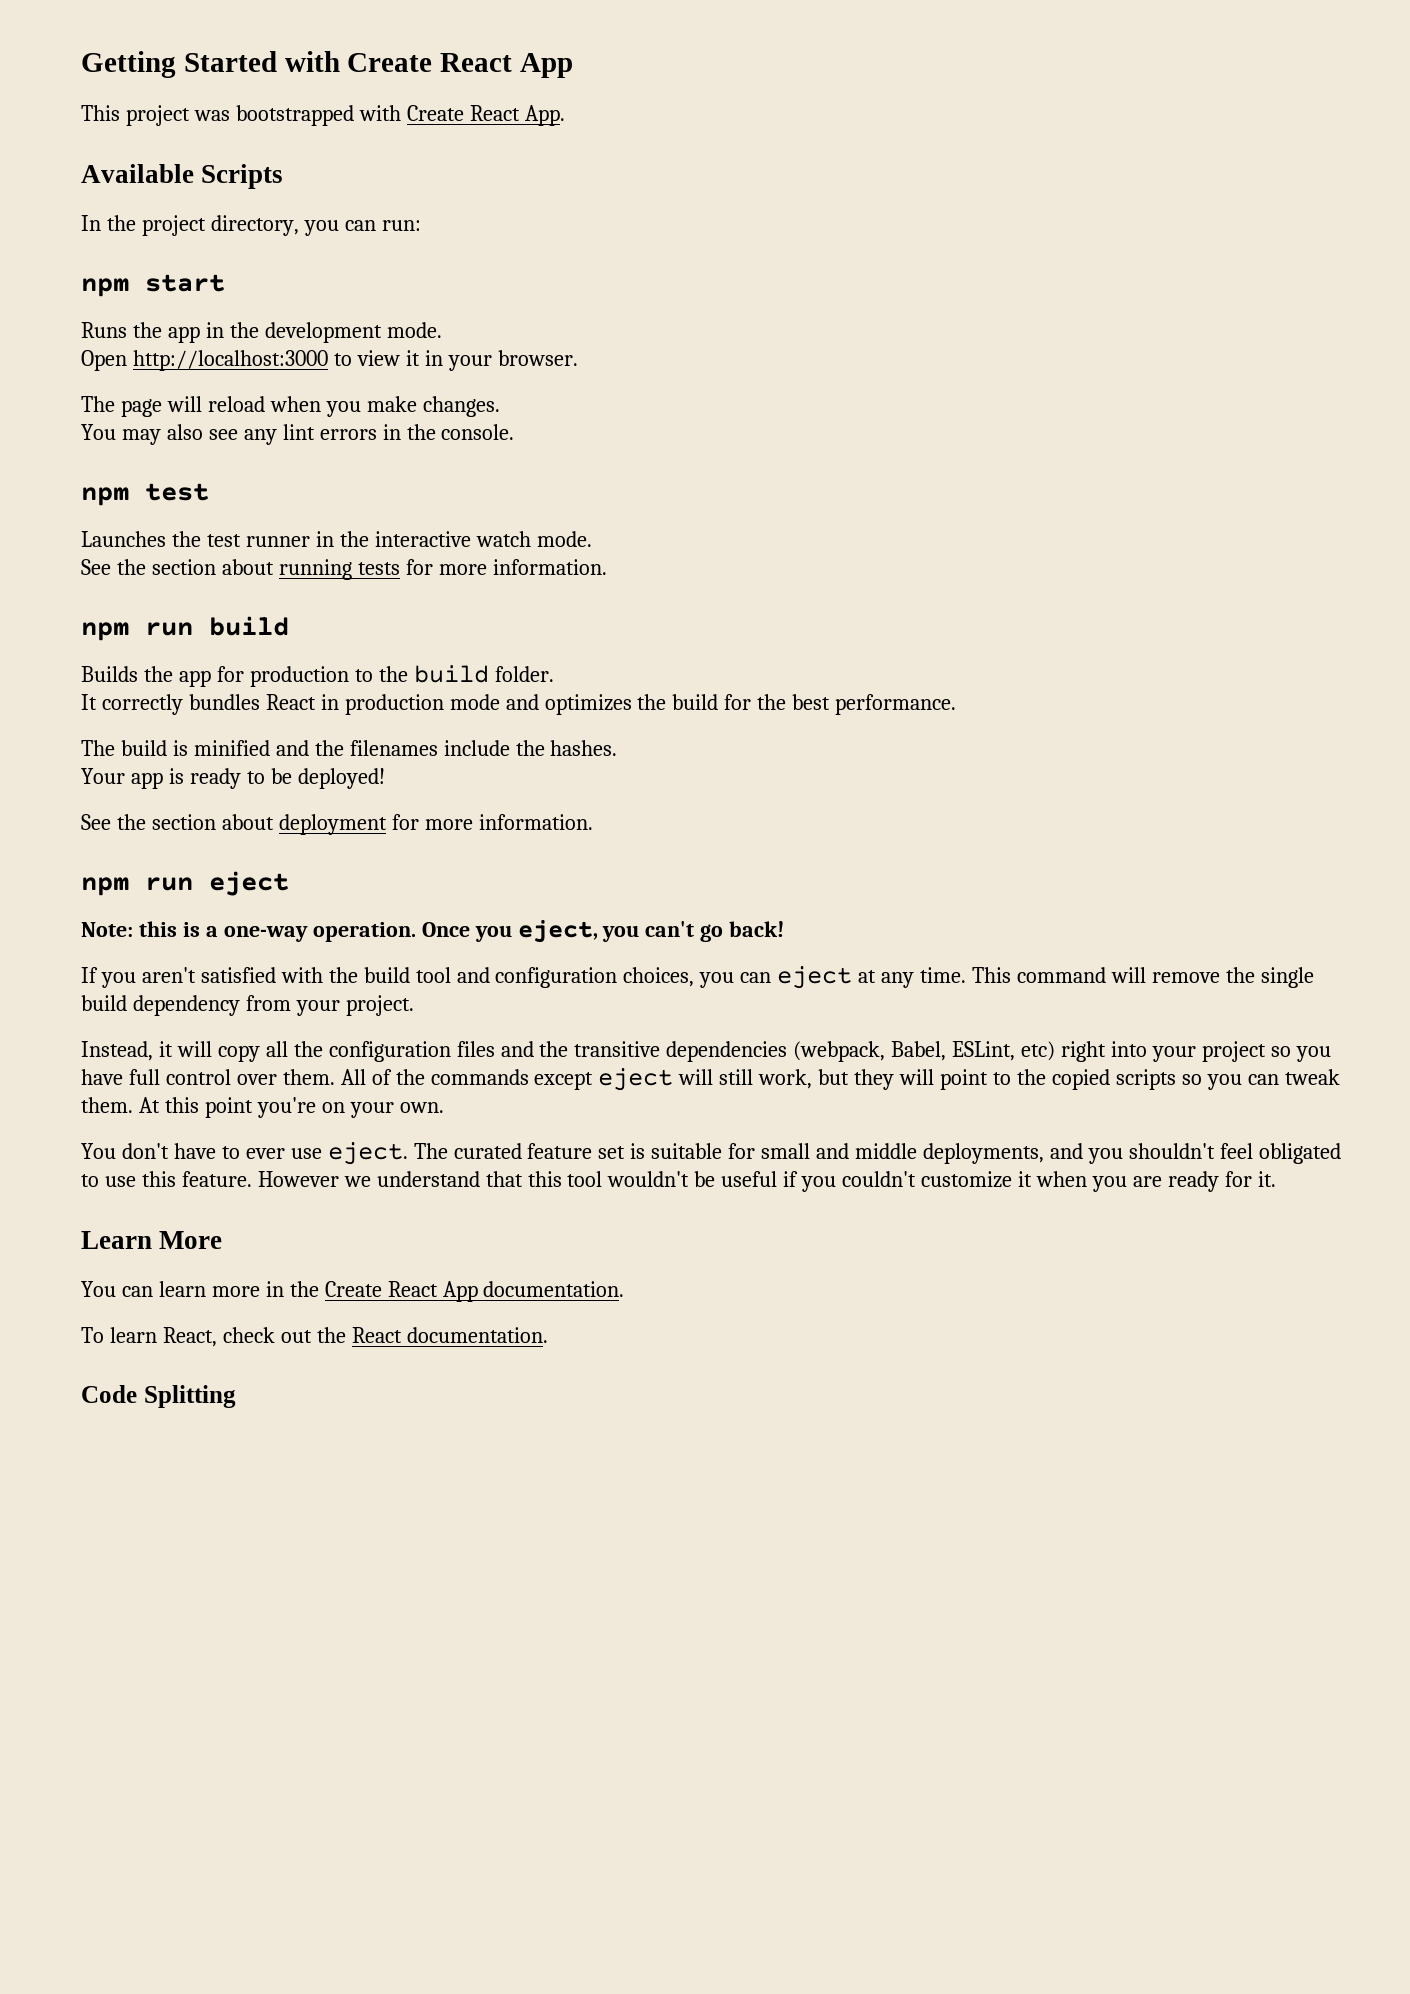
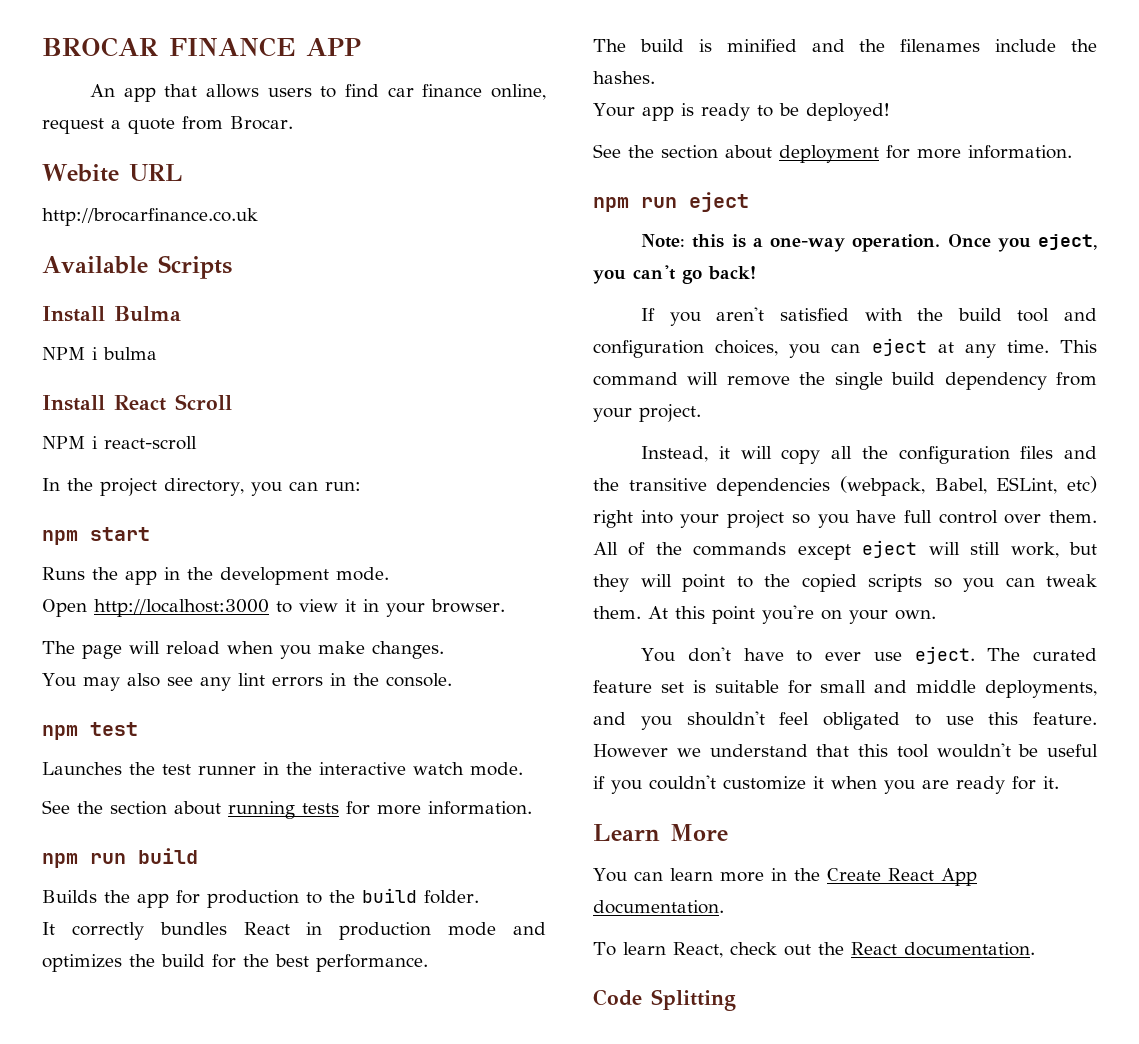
- Getting Started with Create React App
- This project was bootstrapped with Create React App.
+ BROCAR FINANCE APP
+ An app that allows users to find car finance online, request a quote from Brocar.
+ Webite URL
+ http://brocarfinance.co.uk
  Available Scripts
+ Install Bulma
+ NPM i bulma
+ Install React Scroll
+ NPM i react-scroll

